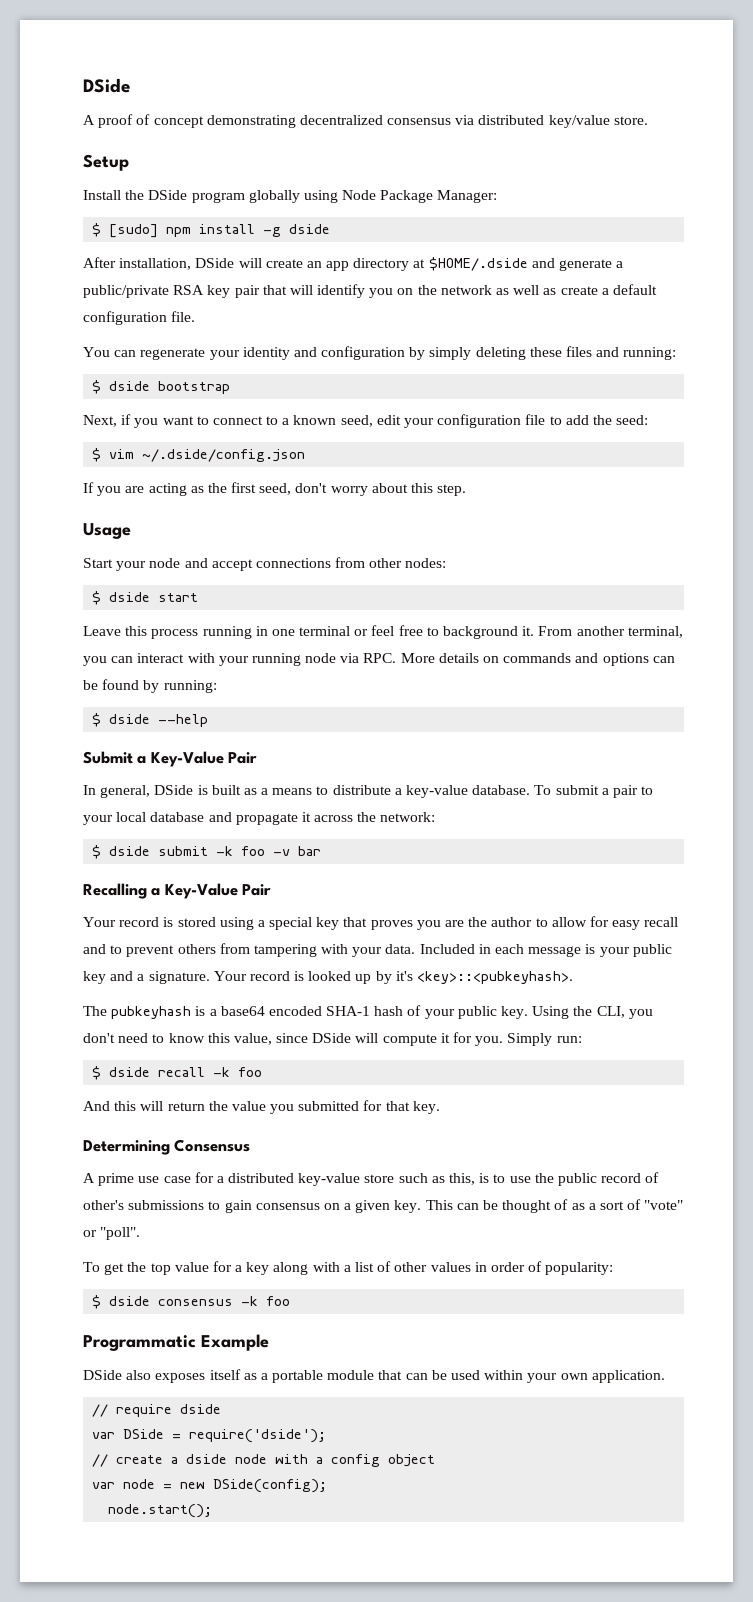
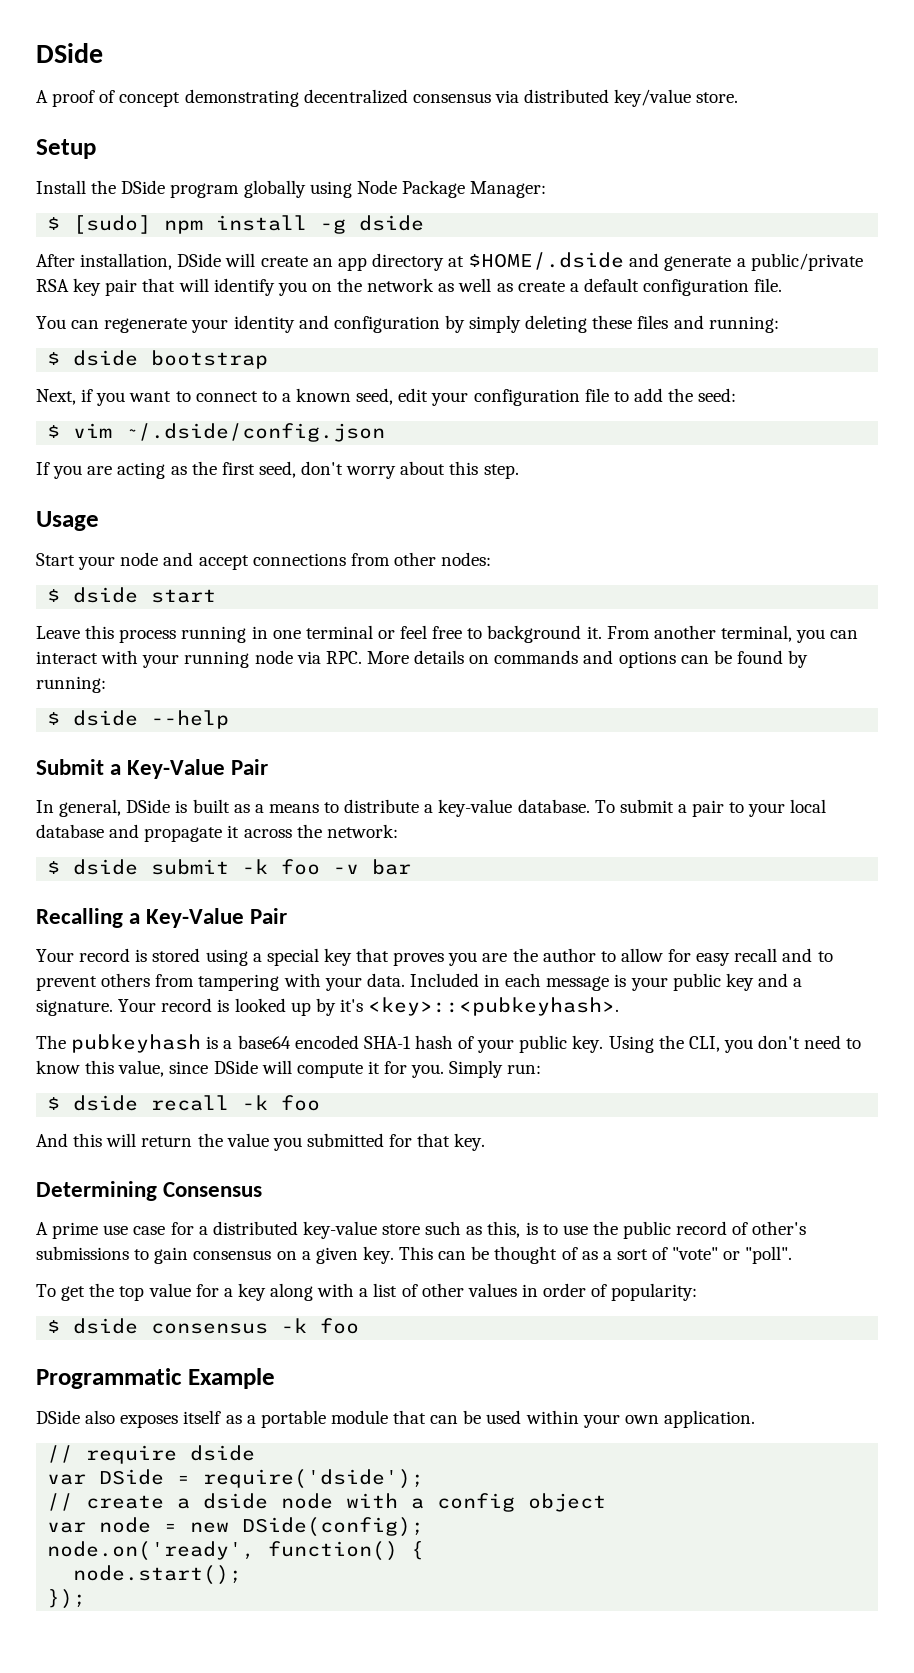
+ node.on('ready', function() {
+ });

